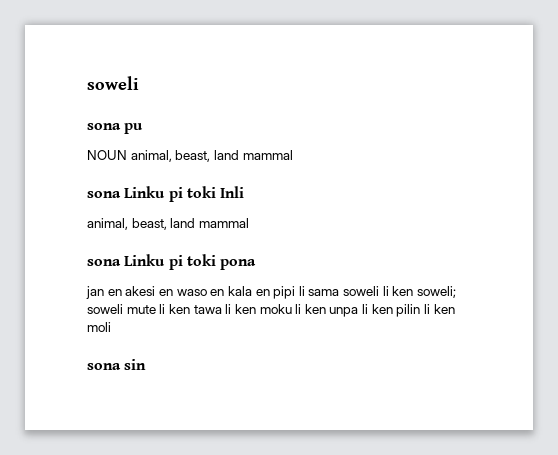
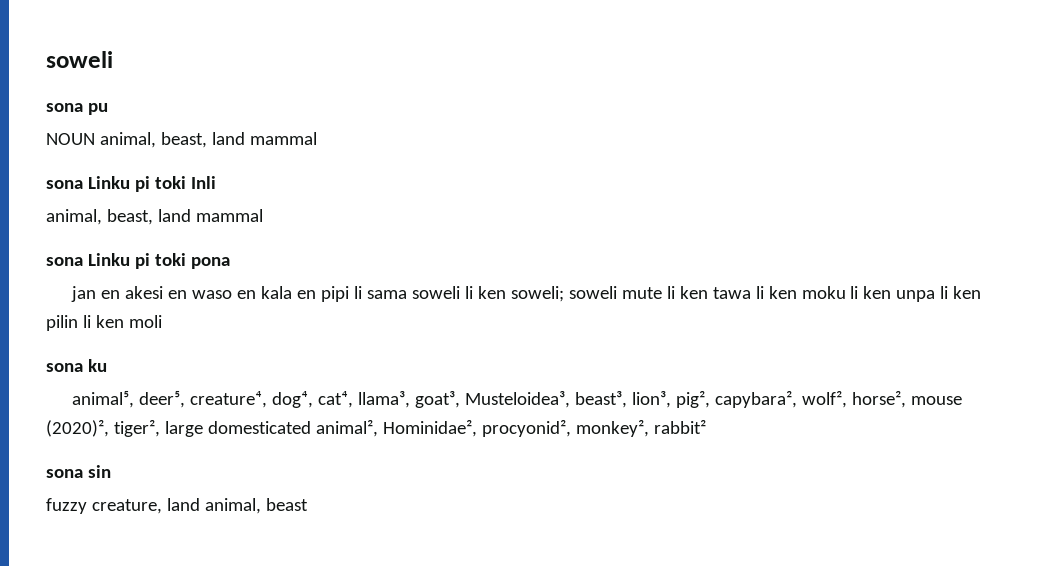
+ sona ku
+ animal⁵, deer⁵, creature⁴, dog⁴, cat⁴, llama³, goat³, Musteloidea³, beast³, lion³, pig², capybara², wolf², horse², mouse (2020)², tiger², large domesticated animal², Hominidae², procyonid², monkey², rabbit²
  sona sin
+ fuzzy creature, land animal, beast

